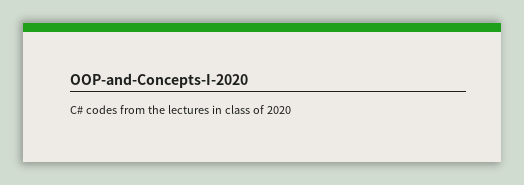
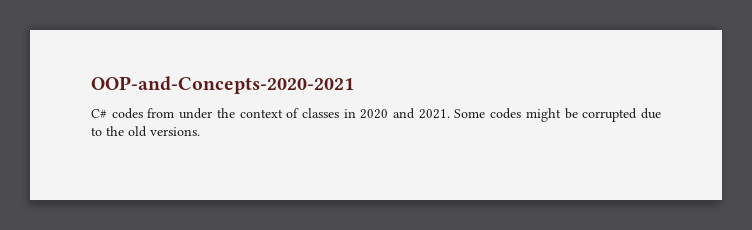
- OOP-and-Concepts-I-2020
+ OOP-and-Concepts-2020-2021
- C# codes from the lectures in class of 2020
+ C# codes from under the context of classes in 2020 and 2021. Some codes might be corrupted due to the old versions.

